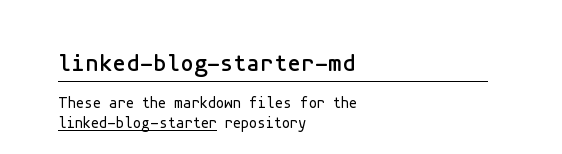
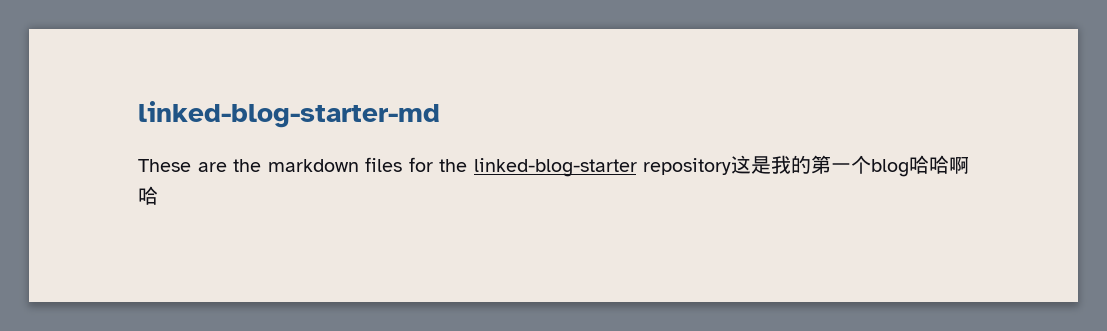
- These are the markdown files for the linked-blog-starter repository
+ These are the markdown files for the linked-blog-starter repository这是我的第一个blog哈哈啊哈

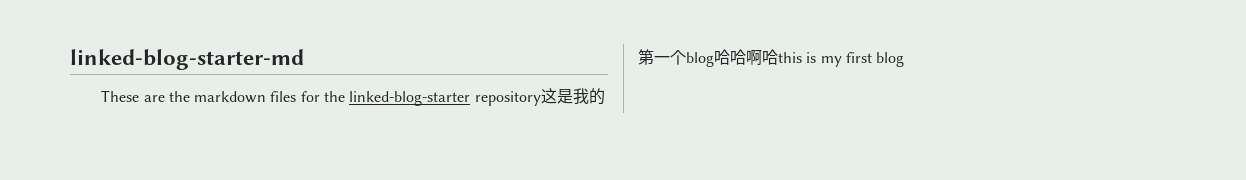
- These are the markdown files for the linked-blog-starter repository这是我的第一个blog哈哈啊哈
+ These are the markdown files for the linked-blog-starter repository这是我的第一个blog哈哈啊哈this is my first blog

